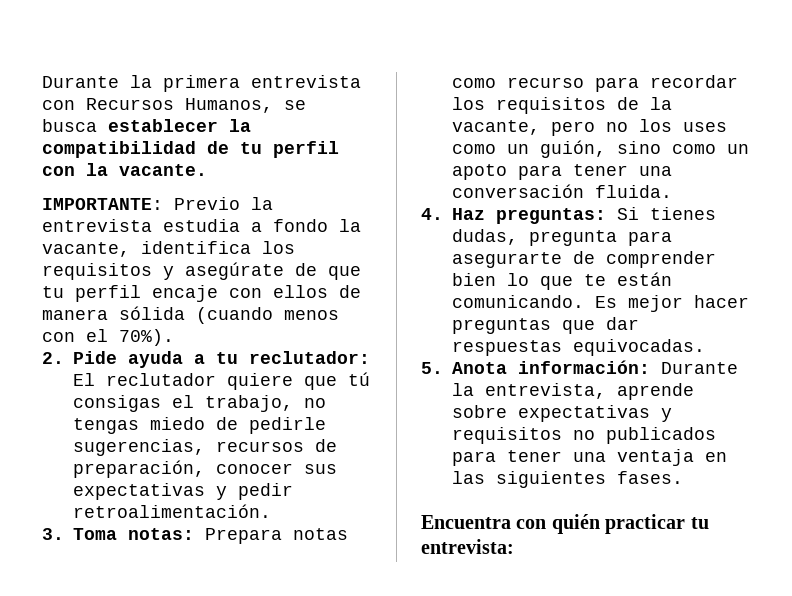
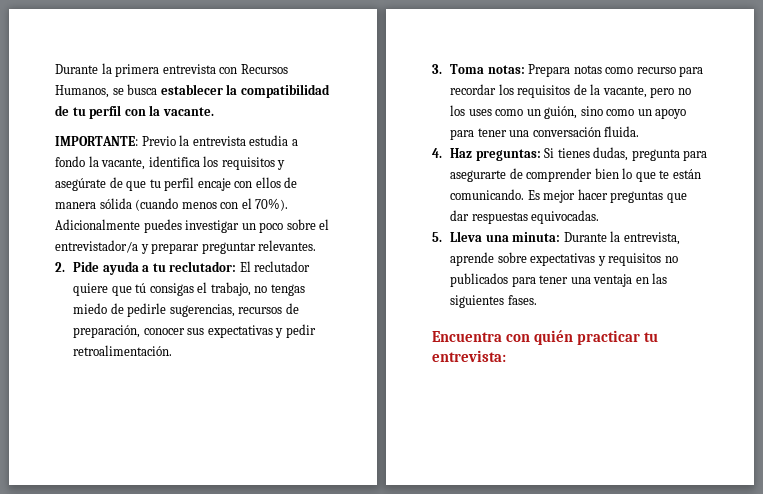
+ Adicionalmente puedes investigar un poco sobre el entrevistador/a y preparar preguntar relevantes.
- 3. Toma notas: Prepara notas como recurso para recordar los requisitos de la vacante, pero no los uses como un guión, sino como un apoto para tener una conversación fluida.
+ 3. Toma notas: Prepara notas como recurso para recordar los requisitos de la vacante, pero no los uses como un guión, sino como un apoyo para tener una conversación fluida.
- 5. Anota información: Durante la entrevista, aprende sobre expectativas y requisitos no publicados para tener una ventaja en las siguientes fases.
+ 5. Lleva una minuta: Durante la entrevista, aprende sobre expectativas y requisitos no publicados para tener una ventaja en las siguientes fases.

